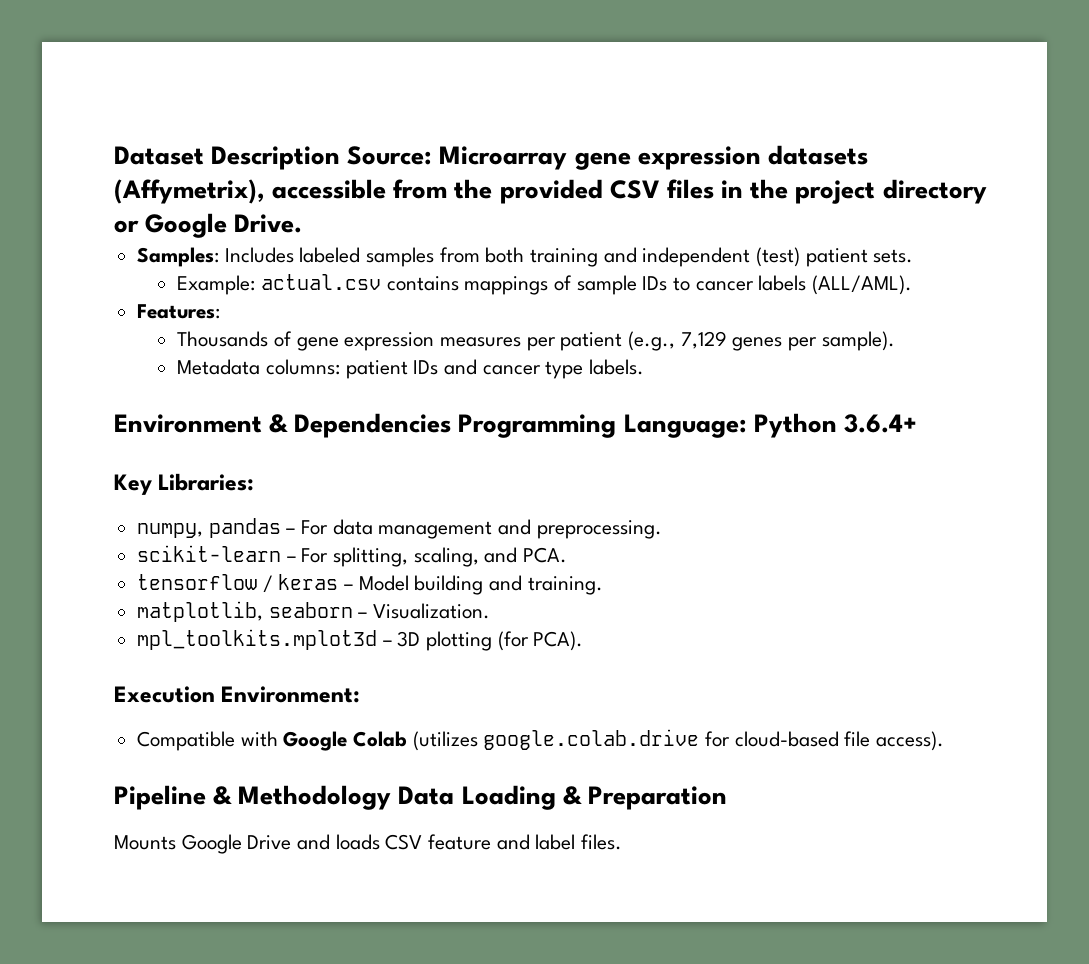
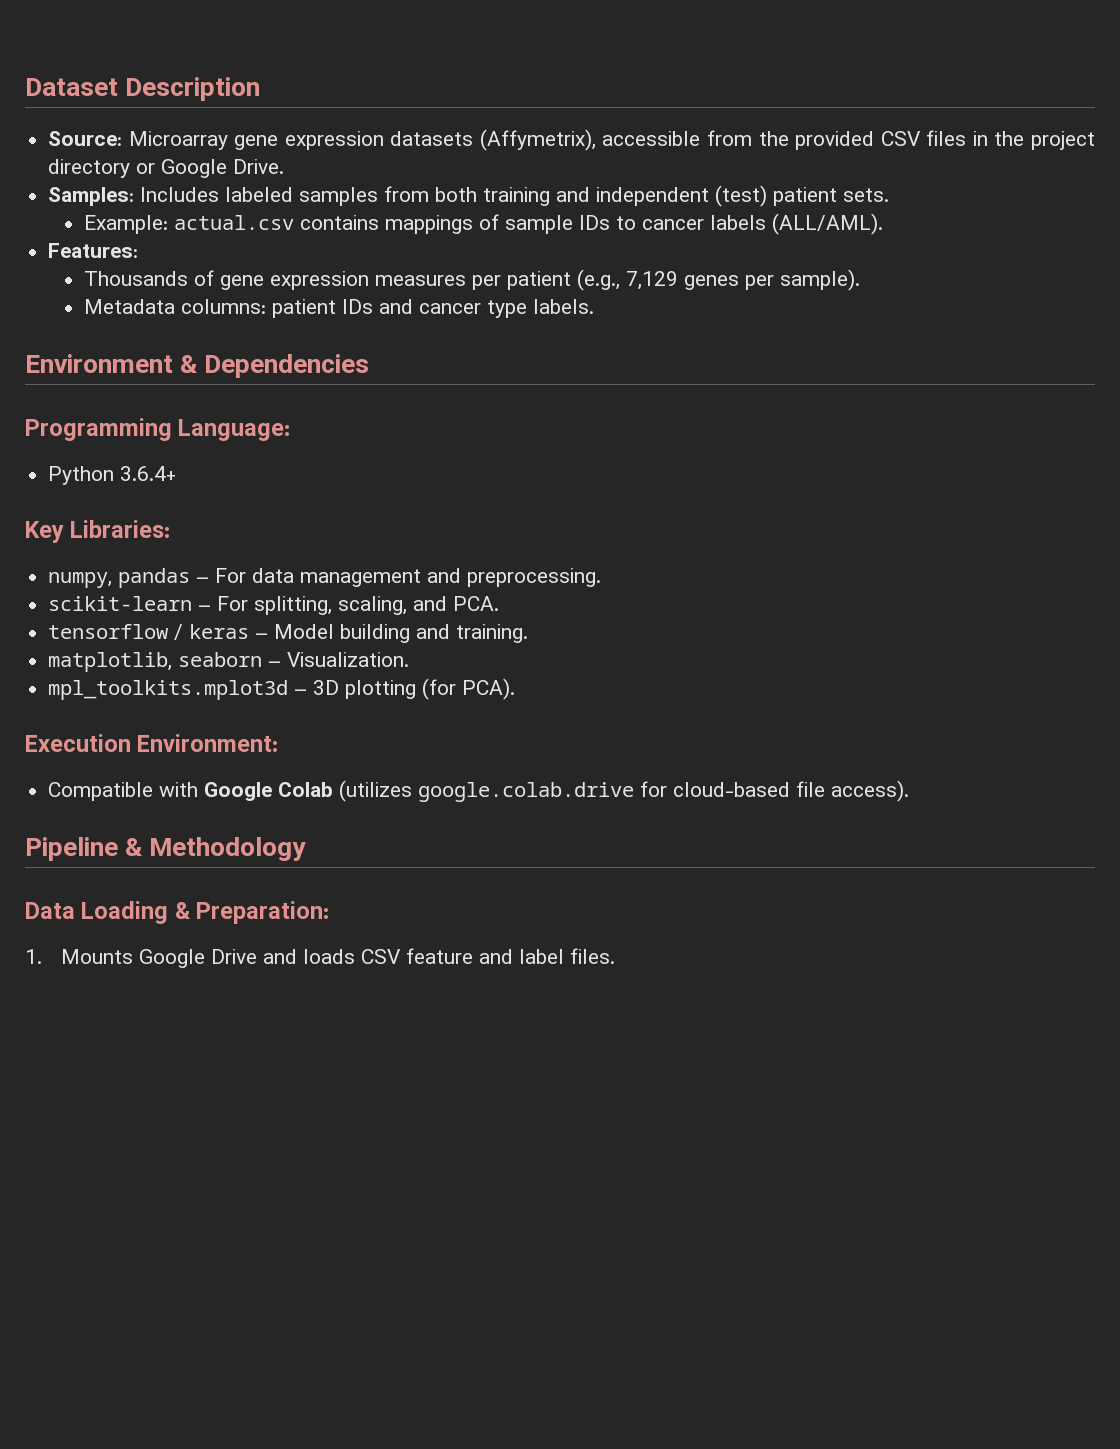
- Dataset Description Source: Microarray gene expression datasets (Affymetrix), accessible from the provided CSV files in the project directory or Google Drive.
+ Dataset Description
+ Source: Microarray gene expression datasets (Affymetrix), accessible from the provided CSV files in the project directory or Google Drive.
- Environment & Dependencies Programming Language: Python 3.6.4+
+ Environment & Dependencies
+ Programming Language:
+ Python 3.6.4+
- Pipeline & Methodology Data Loading & Preparation
- Mounts Google Drive and loads CSV feature and label files.
+ Pipeline & Methodology
+ Data Loading & Preparation:
+ 1. Mounts Google Drive and loads CSV feature and label files.

